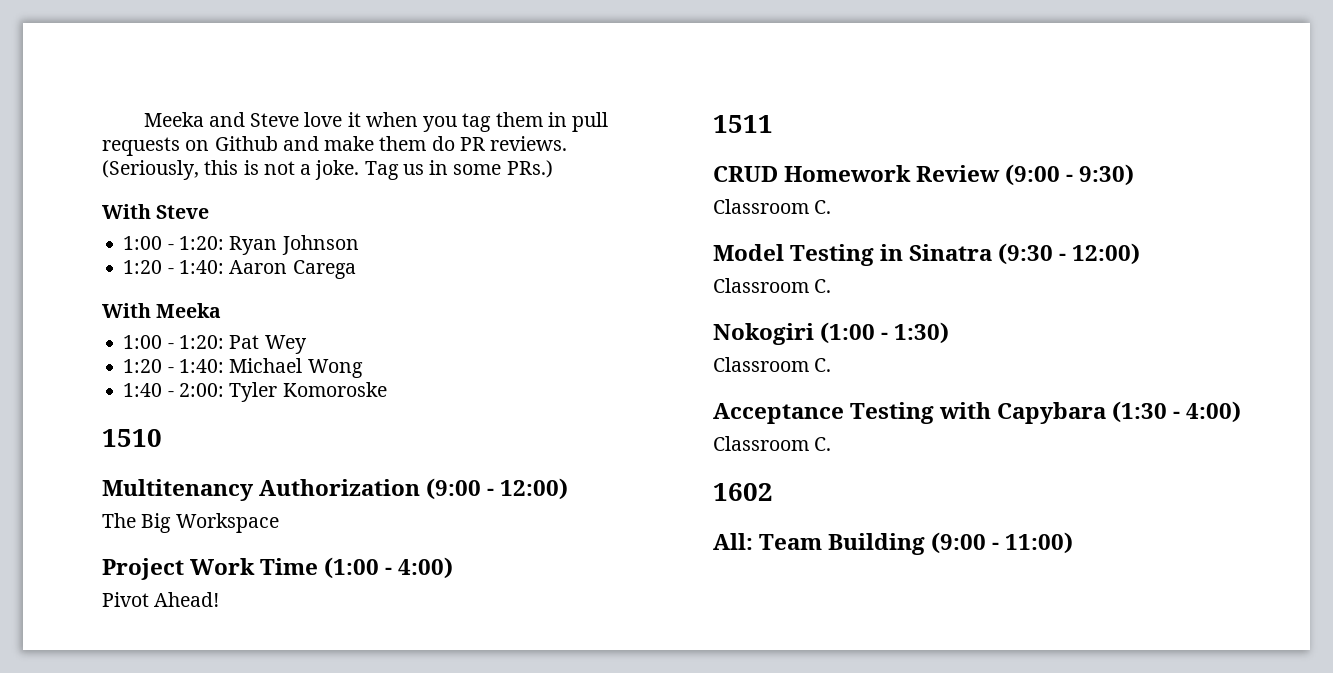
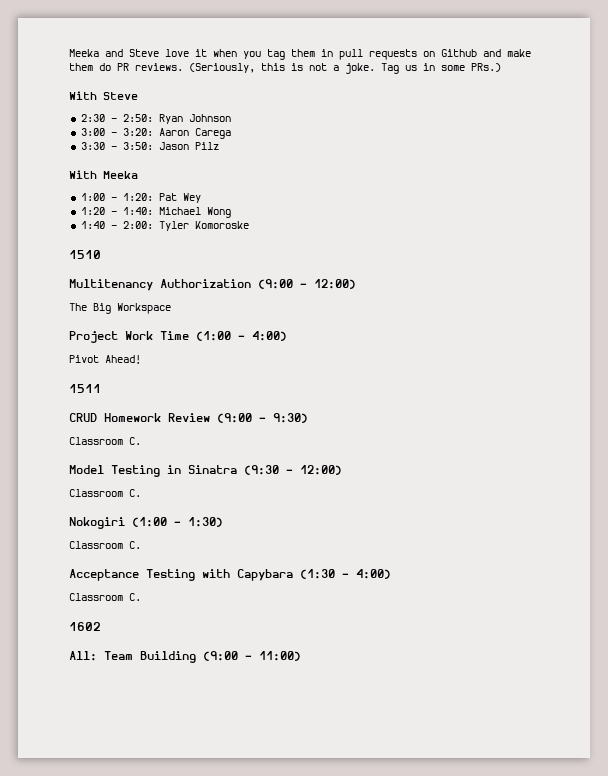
- 1:00 - 1:20: Ryan Johnson
+ 2:30 - 2:50: Ryan Johnson
- 1:20 - 1:40: Aaron Carega
+ 3:00 - 3:20: Aaron Carega
+ 3:30 - 3:50: Jason Pilz

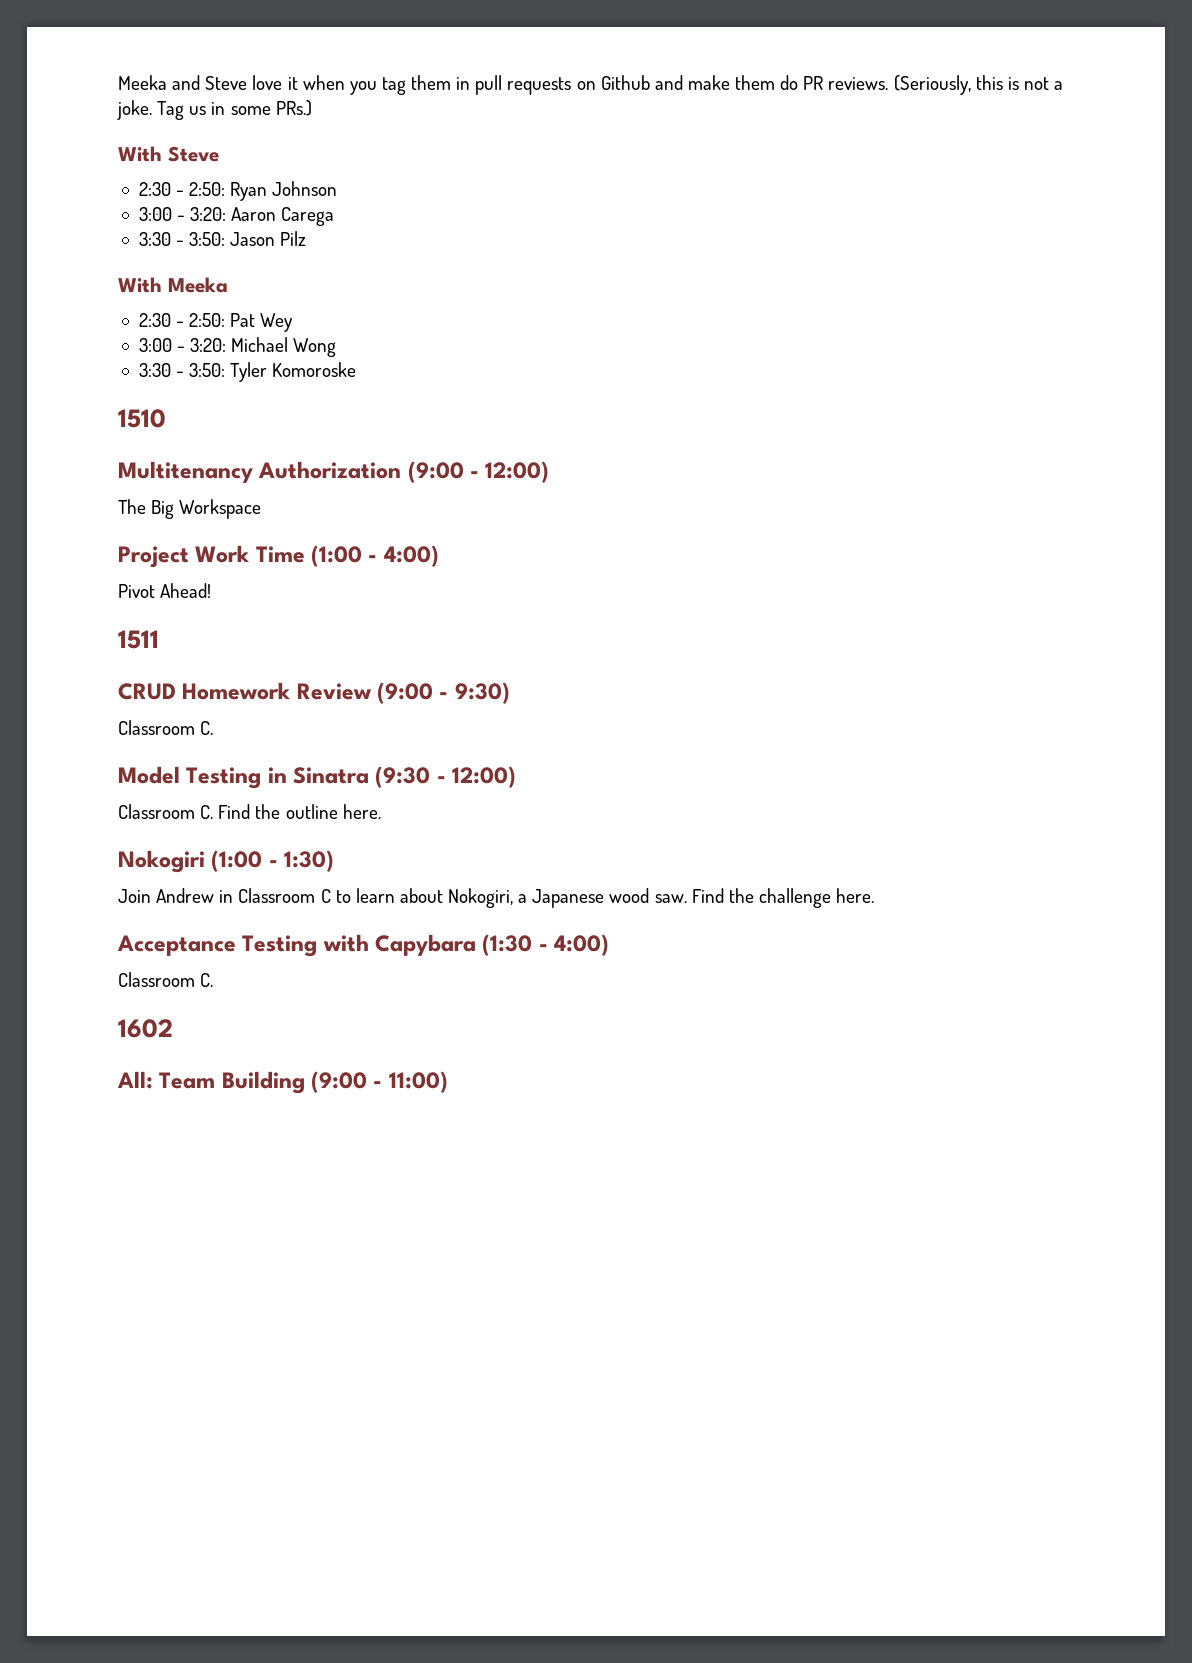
- 1:00 - 1:20: Pat Wey
+ 2:30 - 2:50: Pat Wey
- 1:20 - 1:40: Michael Wong
+ 3:00 - 3:20: Michael Wong
- 1:40 - 2:00: Tyler Komoroske
+ 3:30 - 3:50: Tyler Komoroske
  Model Testing in Sinatra (9:30 - 12:00)
- Classroom C.
+ Classroom C. Find the outline here.
  Nokogiri (1:00 - 1:30)
- Classroom C.
+ Join Andrew in Classroom C to learn about Nokogiri, a Japanese wood saw. Find the challenge here.

